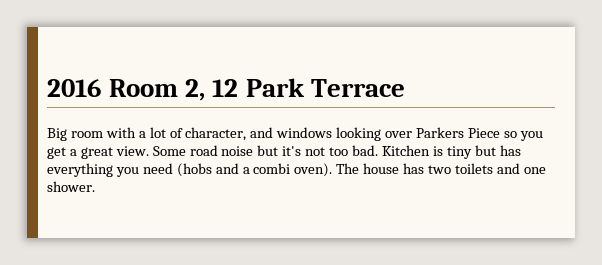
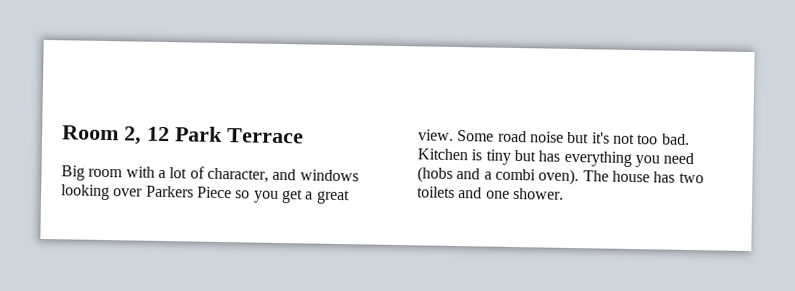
- 2016 Room 2, 12 Park Terrace
+ Room 2, 12 Park Terrace

